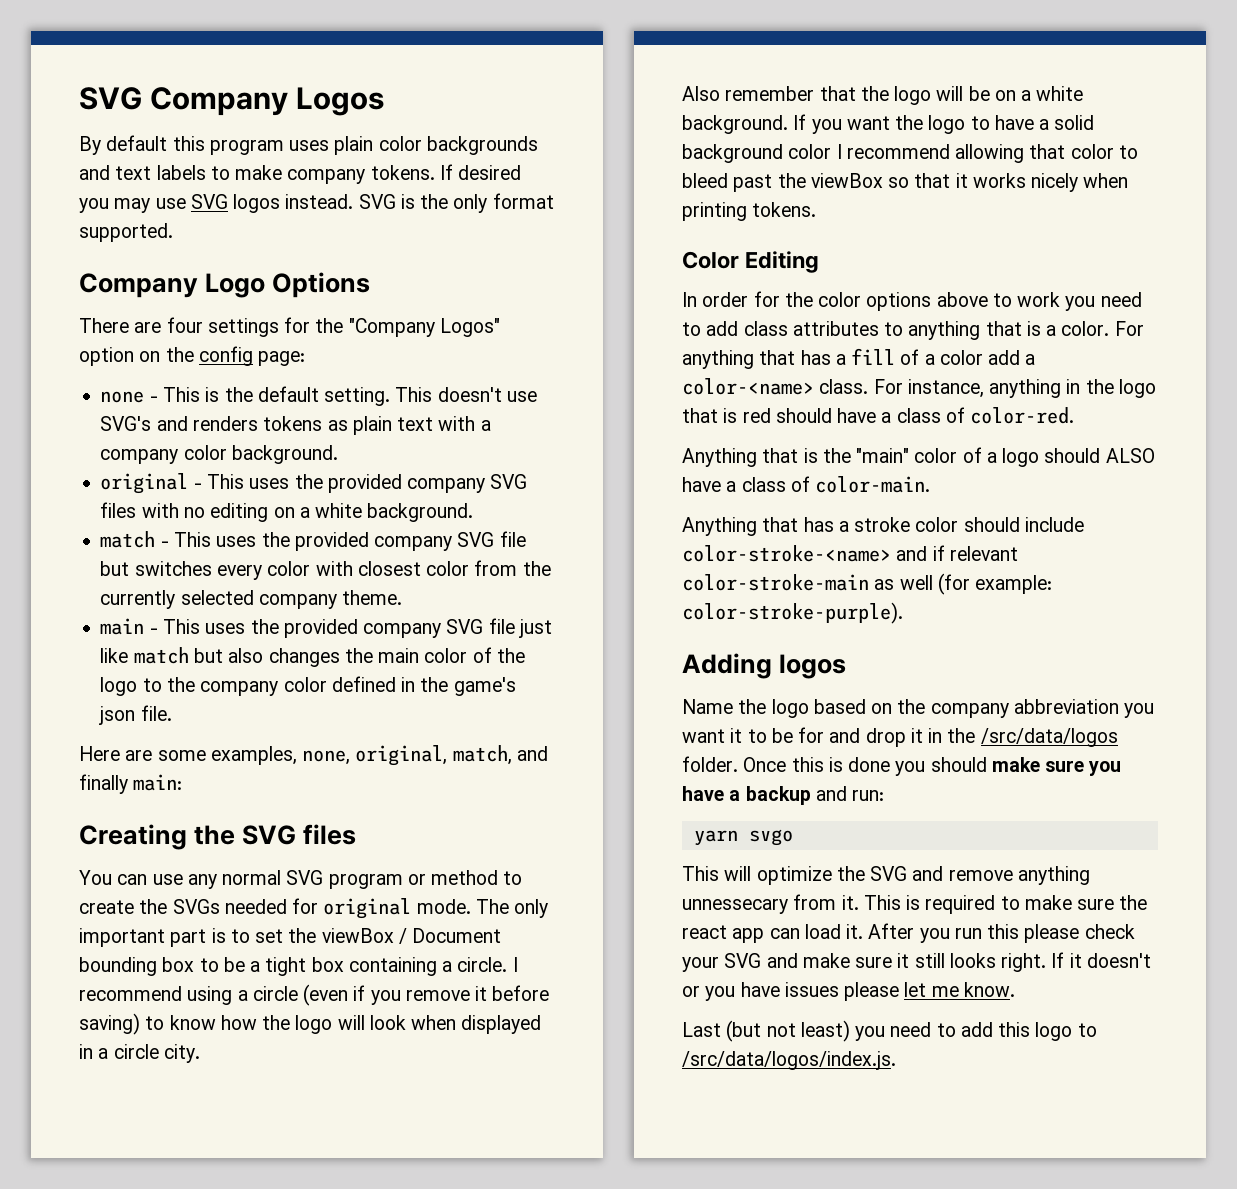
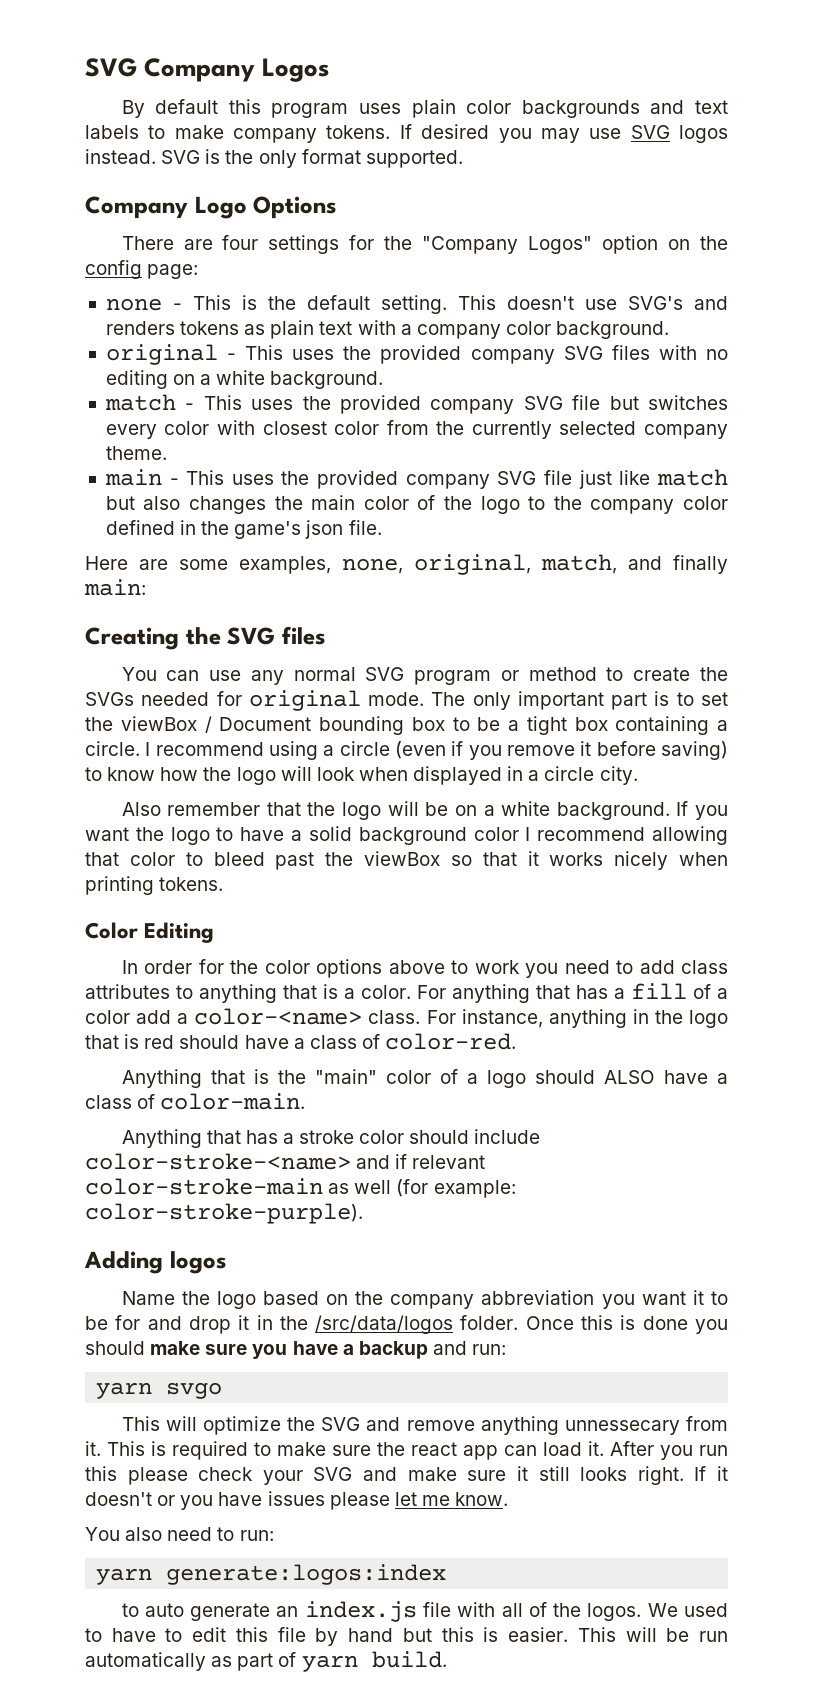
- Last (but not least) you need to add this logo to /src/data/logos/index.js.
+ You also need to run:
+ yarn generate:logos:index
+ to auto generate an index.js file with all of the logos. We used to have to edit this file by hand but this is easier. This will be run automatically as part of yarn build.

